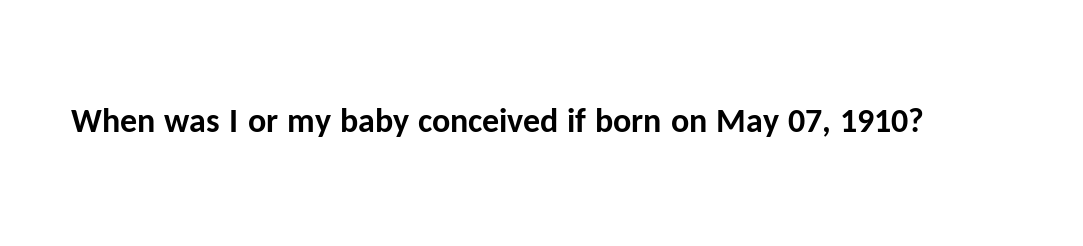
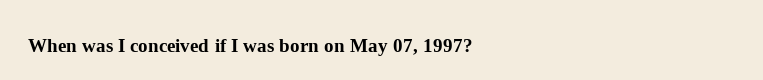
- When was I or my baby conceived if born on May 07, 1910?
+ When was I conceived if I was born on May 07, 1997?

